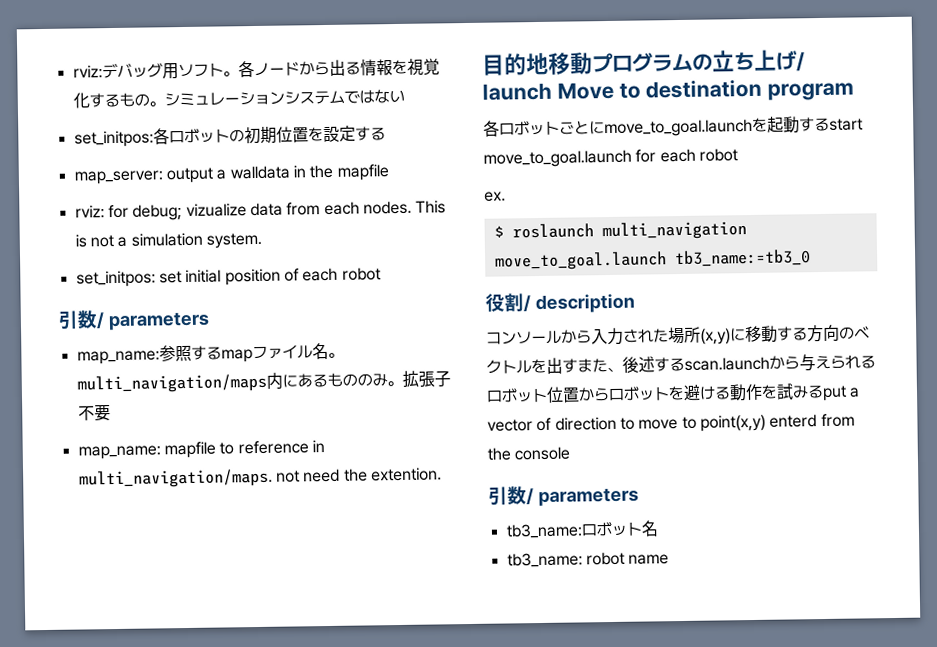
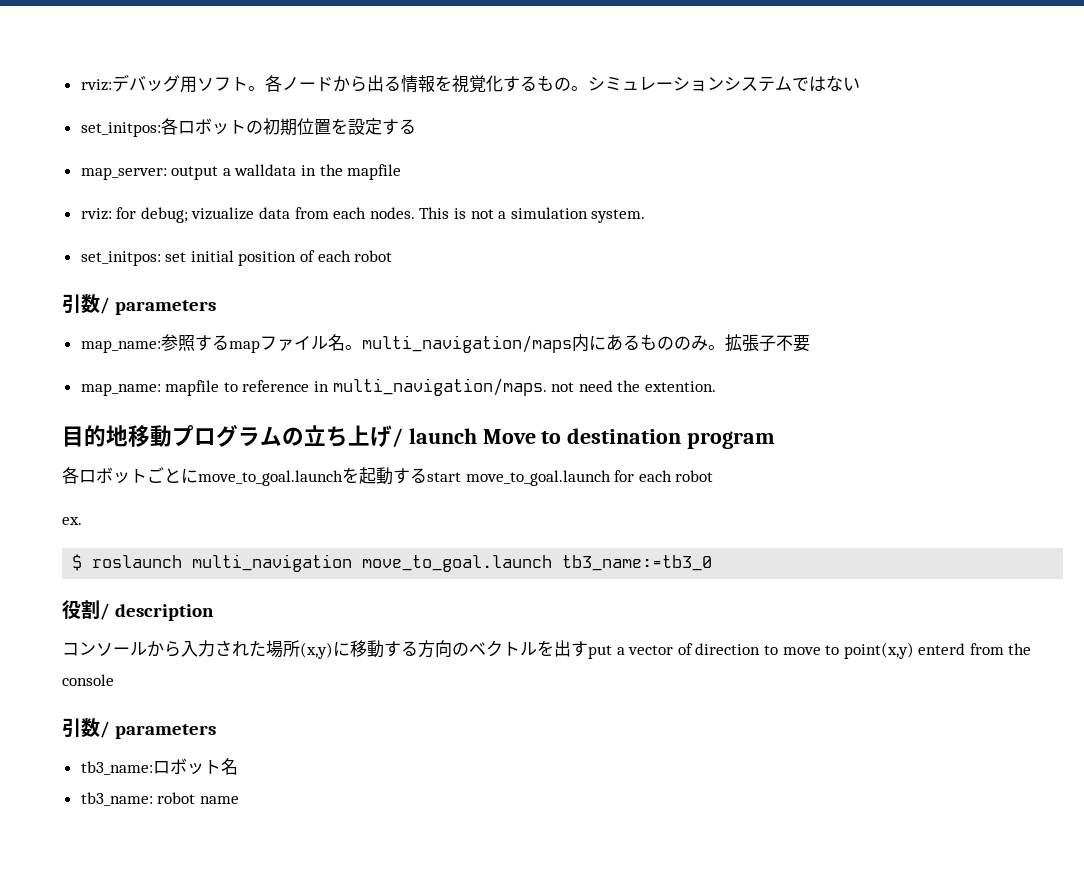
- コンソールから入力された場所(x,y)に移動する方向のベクトルを出すまた、後述するscan.launchから与えられるロボット位置からロボットを避ける動作を試みるput a vector of direction to move to point(x,y) enterd from the console
+ コンソールから入力された場所(x,y)に移動する方向のベクトルを出すput a vector of direction to move to point(x,y) enterd from the console

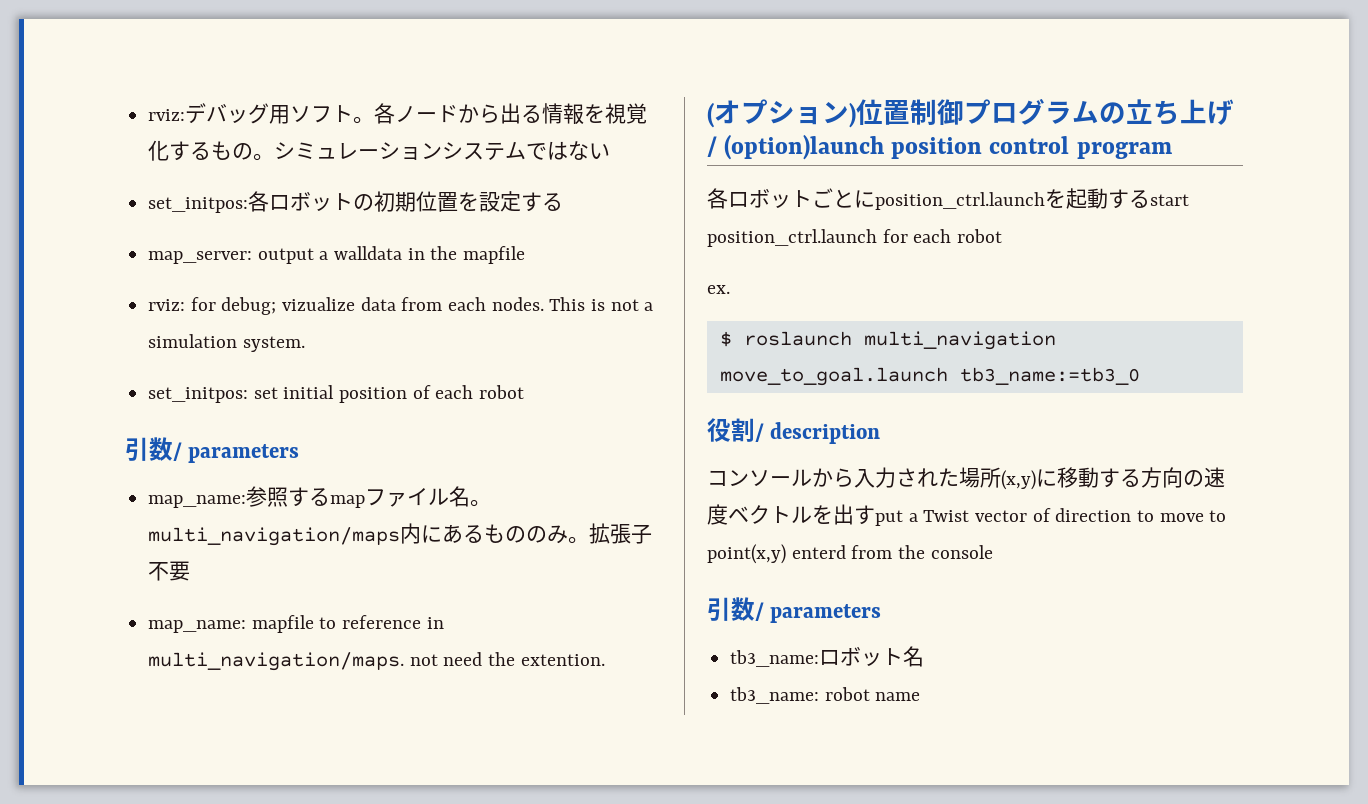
- 目的地移動プログラムの立ち上げ/ launch Move to destination program
+ (オプション)位置制御プログラムの立ち上げ/ (option)launch position control program
- 各ロボットごとにmove_to_goal.launchを起動するstart move_to_goal.launch for each robot
+ 各ロボットごとにposition_ctrl.launchを起動するstart position_ctrl.launch for each robot
- コンソールから入力された場所(x,y)に移動する方向のベクトルを出すput a vector of direction to move to point(x,y) enterd from the console
+ コンソールから入力された場所(x,y)に移動する方向の速度ベクトルを出すput a Twist vector of direction to move to point(x,y) enterd from the console

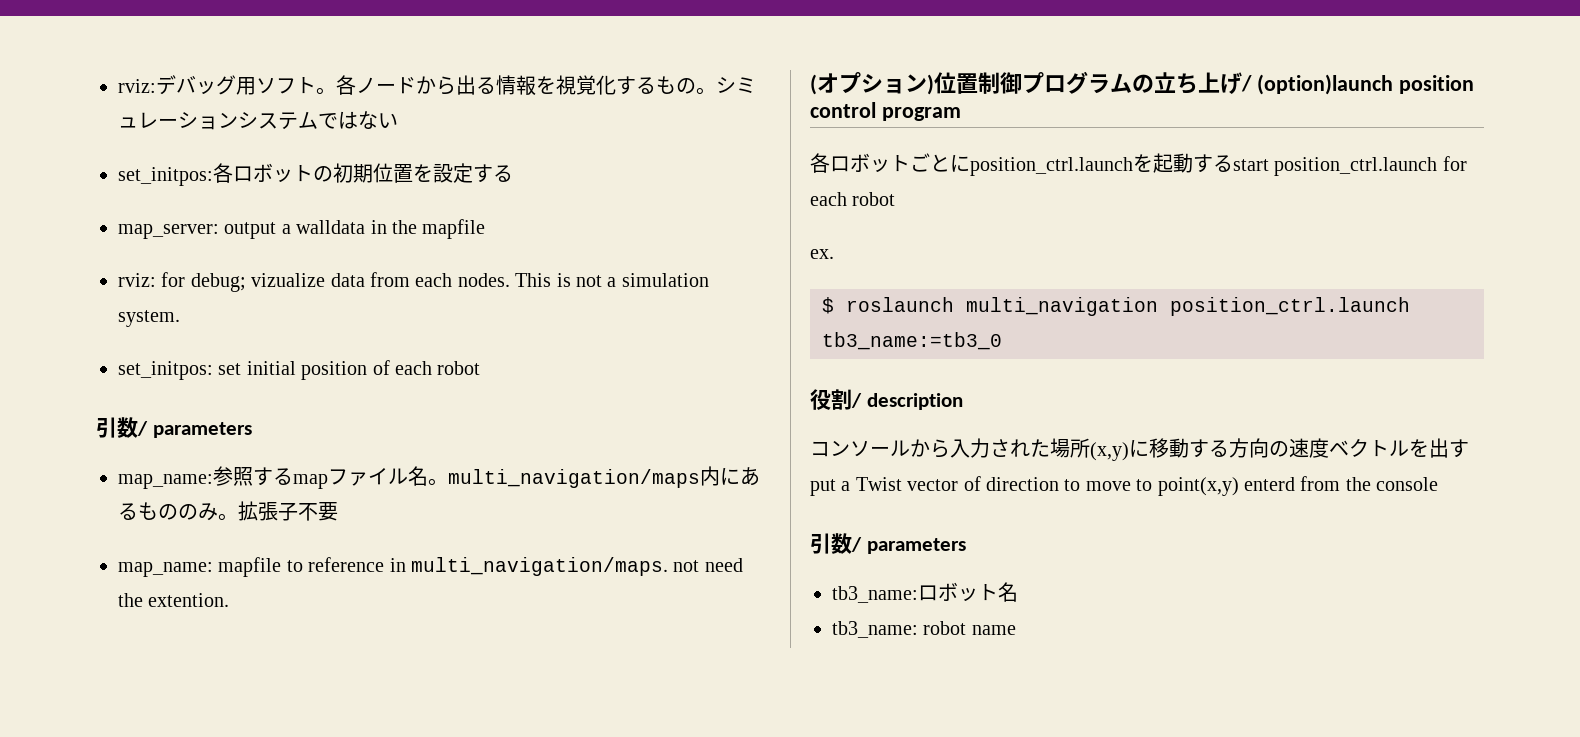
- $ roslaunch multi_navigation move_to_goal.launch tb3_name:=tb3_0
+ $ roslaunch multi_navigation position_ctrl.launch tb3_name:=tb3_0

